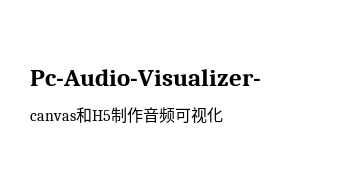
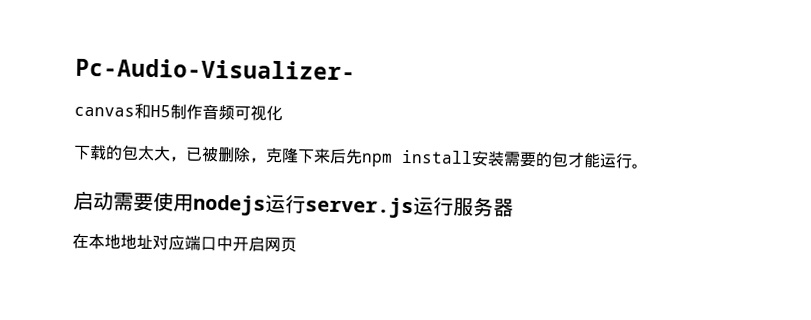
+ 下载的包太大，已被删除，克隆下来后先npm install安装需要的包才能运行。
+ 启动需要使用nodejs运行server.js运行服务器
+ 在本地地址对应端口中开启网页

